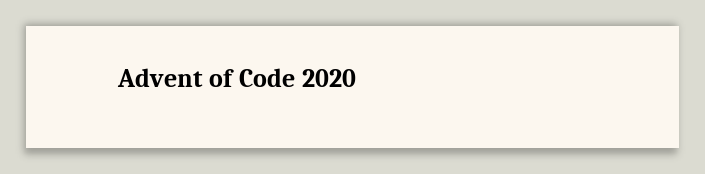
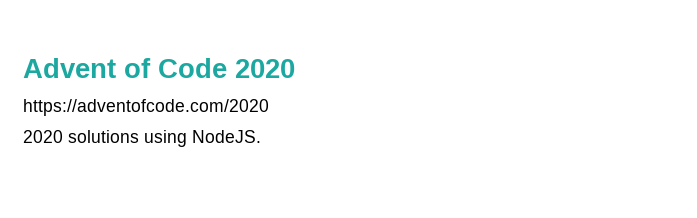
+ https://adventofcode.com/2020
+ 2020 solutions using NodeJS.

